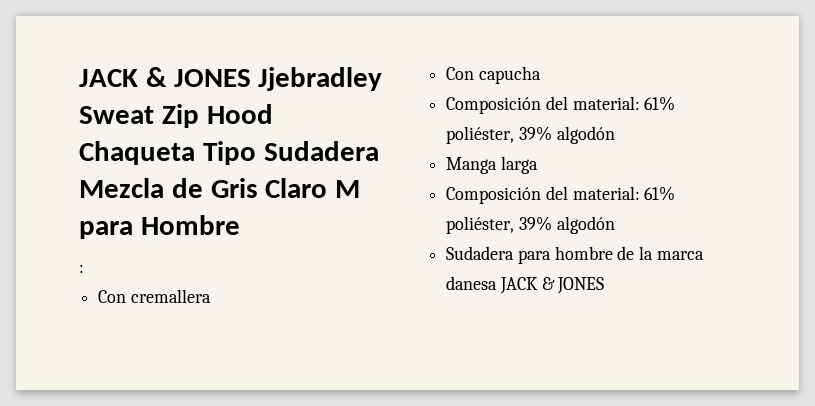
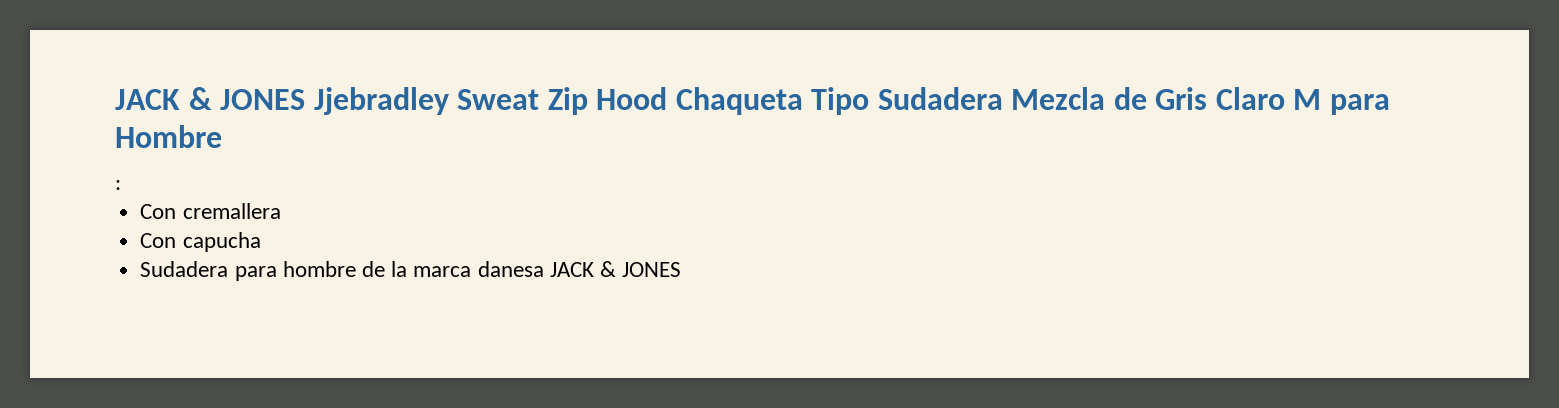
  Con capucha
- Composición del material: 61% poliéster, 39% algodón
- Manga larga
- Composición del material: 61% poliéster, 39% algodón

